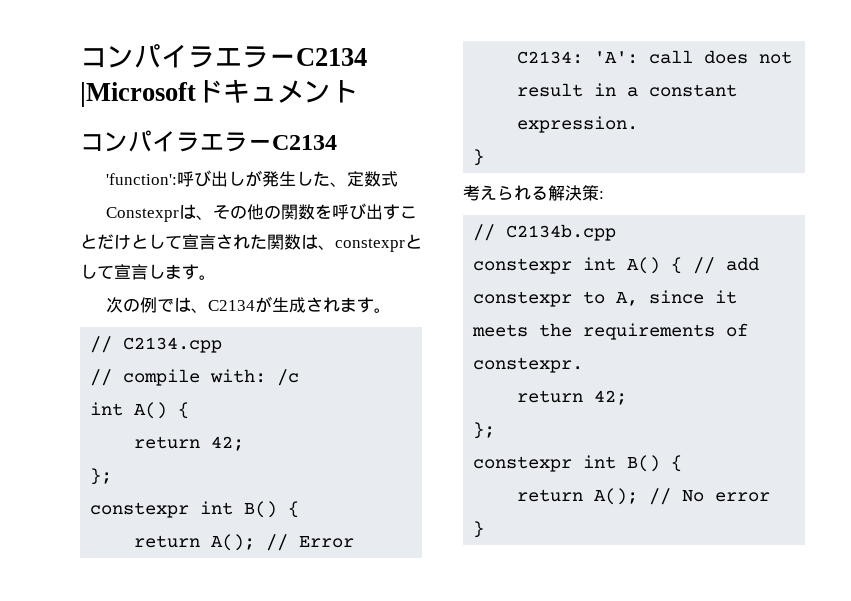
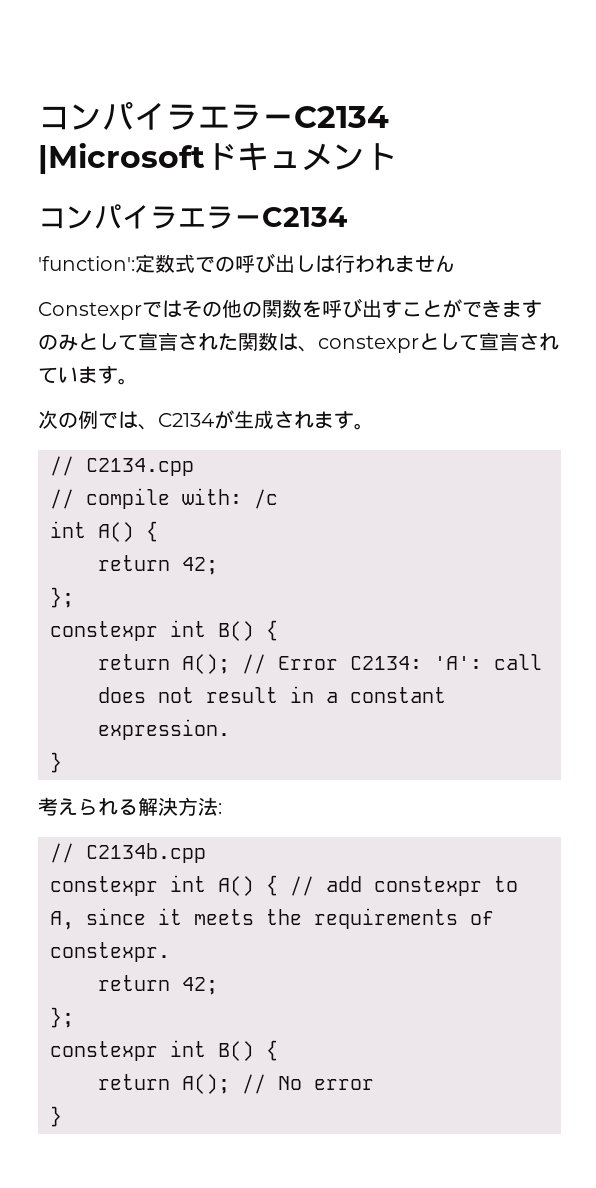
- 'function':呼び出しが発生した、定数式
+ 'function':定数式での呼び出しは行われません
- Constexprは、その他の関数を呼び出すことだけとして宣言された関数は、constexprとして宣言します。
+ Constexprではその他の関数を呼び出すことができますのみとして宣言された関数は、constexprとして宣言されています。
- 考えられる解決策:
+ 考えられる解決方法:

